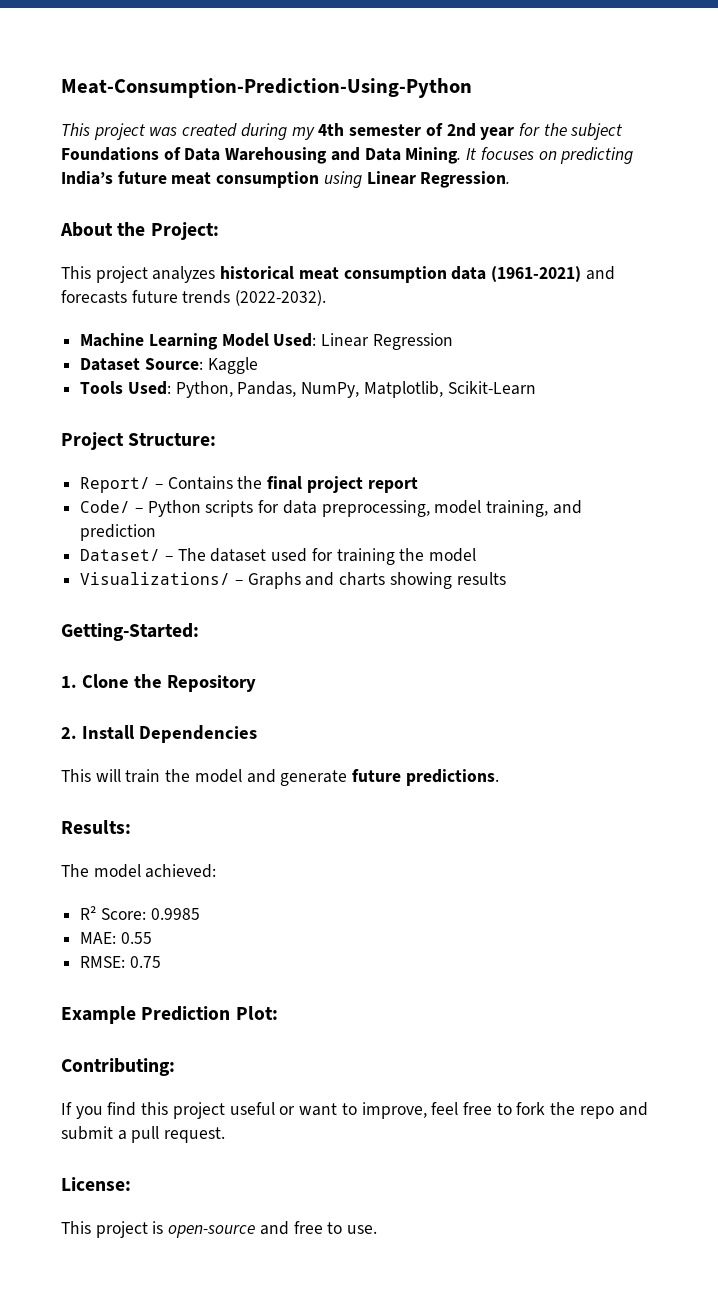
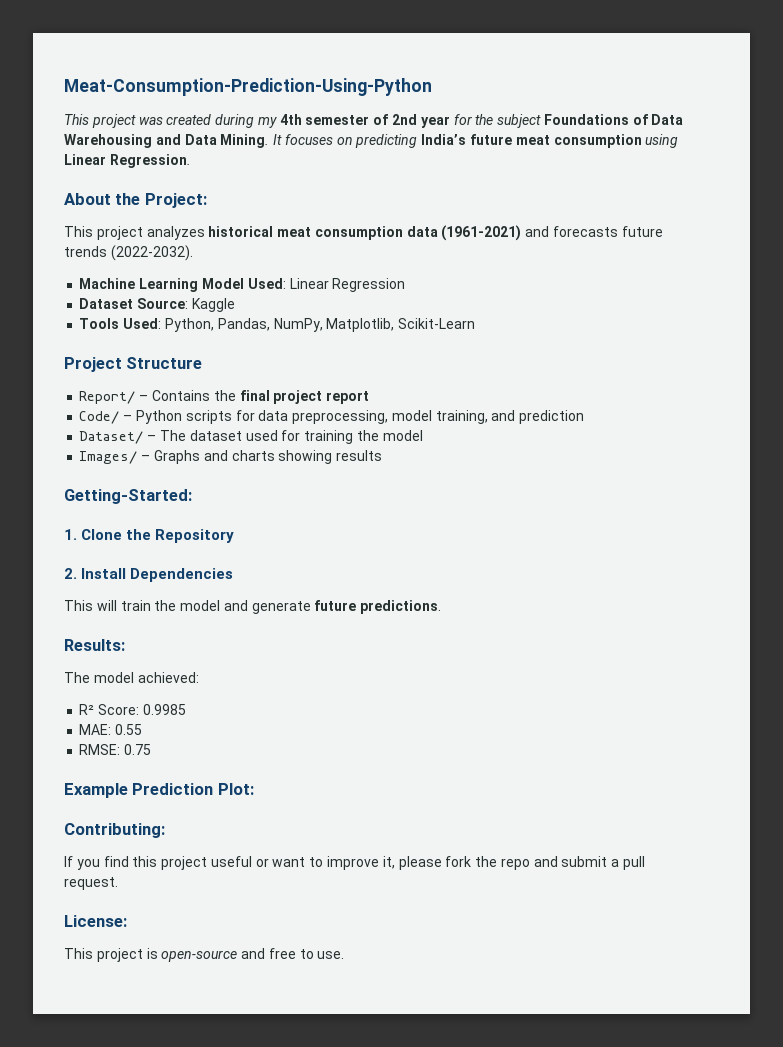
- Project Structure:
+ Project Structure
- Visualizations/ – Graphs and charts showing results
+ Images/ – Graphs and charts showing results
- If you find this project useful or want to improve, feel free to fork the repo and submit a pull request.
+ If you find this project useful or want to improve it, please fork the repo and submit a pull request.

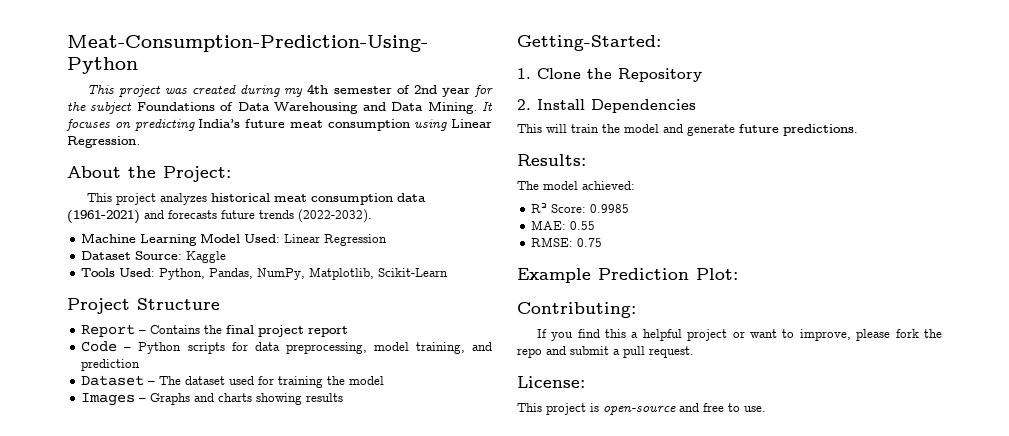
- Report/ – Contains the final project report
+ Report – Contains the final project report
- Code/ – Python scripts for data preprocessing, model training, and prediction
+ Code – Python scripts for data preprocessing, model training, and prediction
- Dataset/ – The dataset used for training the model
+ Dataset – The dataset used for training the model
- Images/ – Graphs and charts showing results
+ Images – Graphs and charts showing results
- If you find this project useful or want to improve it, please fork the repo and submit a pull request.
+ If you find this a helpful project or want to improve, please fork the repo and submit a pull request.

